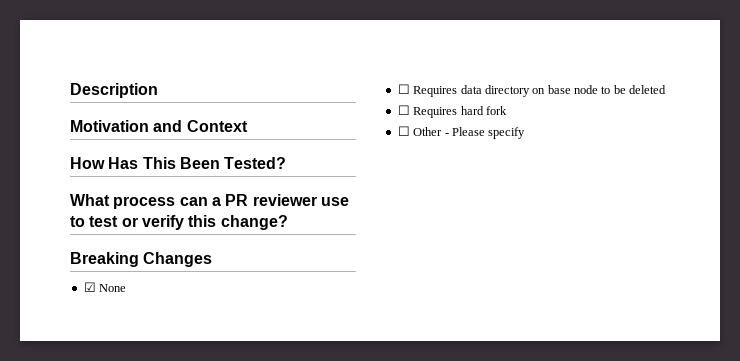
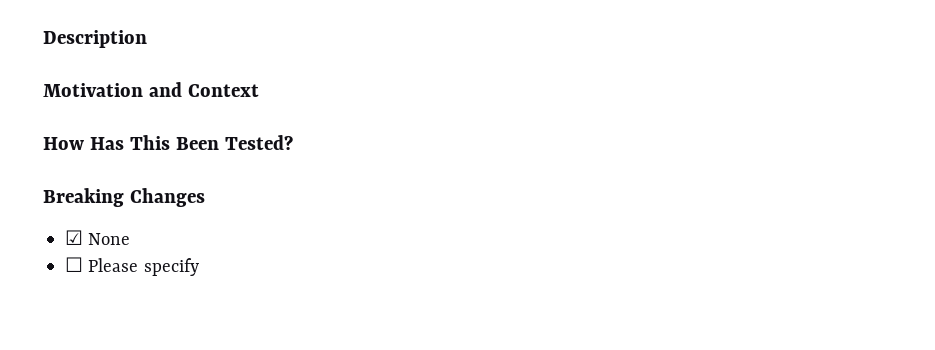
- What process can a PR reviewer use to test or verify this change?
- ☐ Requires data directory on base node to be deleted
- ☐ Requires hard fork
- ☐ Other - Please specify
+ ☐ Please specify

